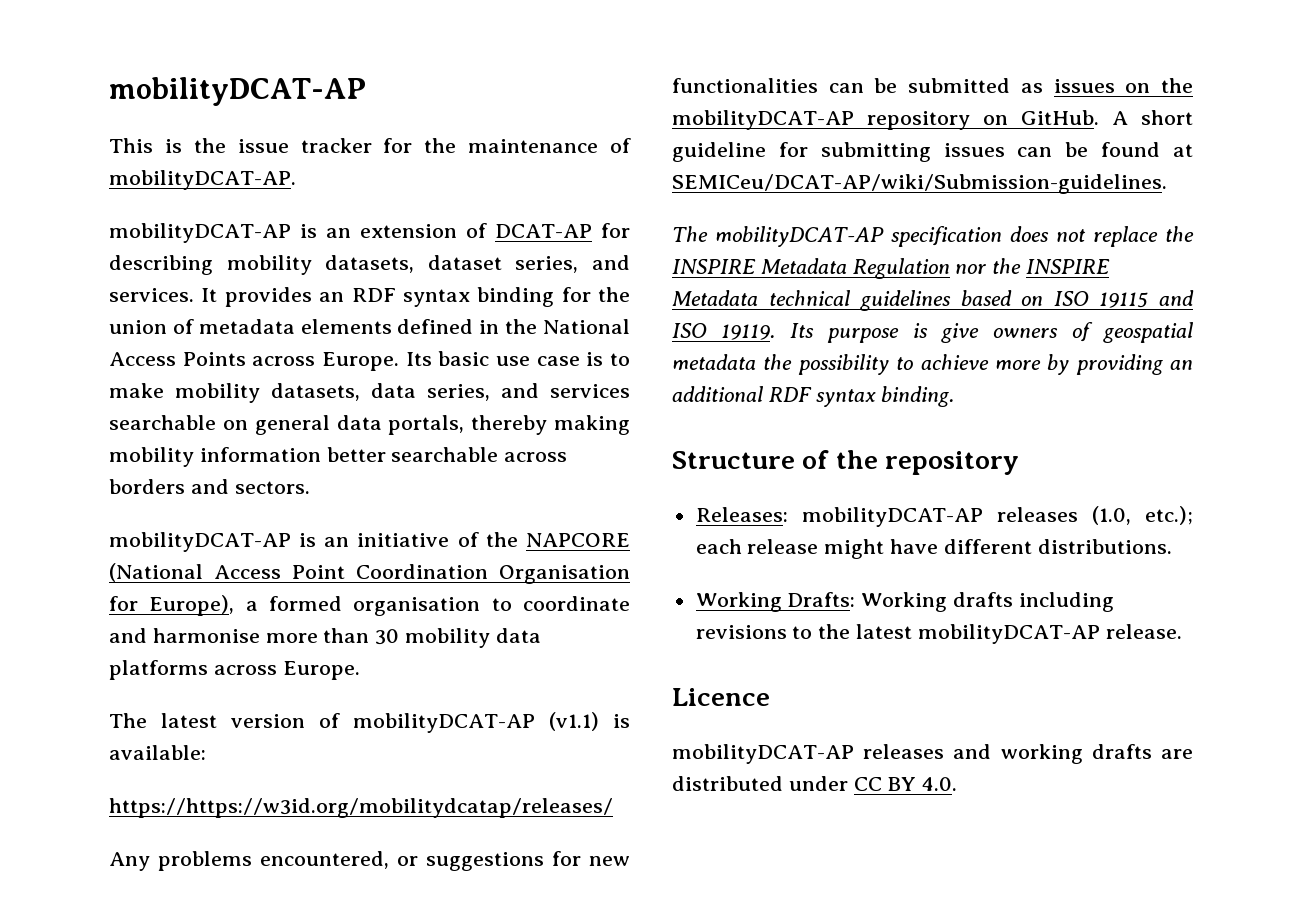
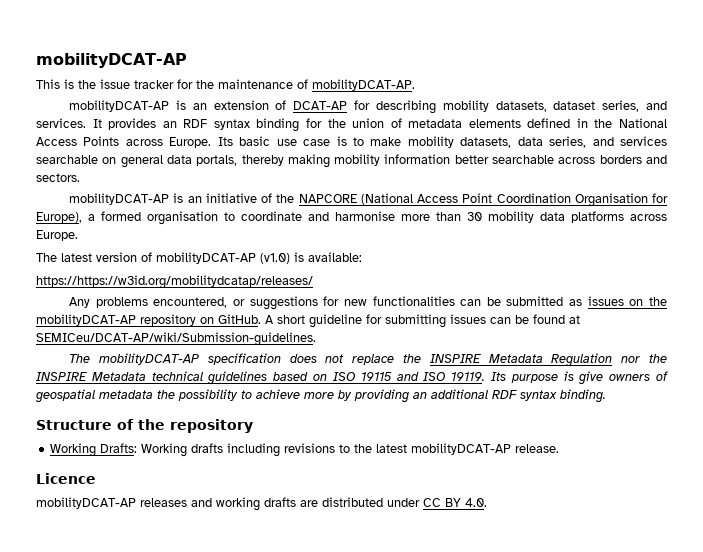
- The latest version of mobilityDCAT-AP (v1.1) is available:
+ The latest version of mobilityDCAT-AP (v1.0) is available:
- Releases: mobilityDCAT-AP releases (1.0, etc.); each release might have different distributions.

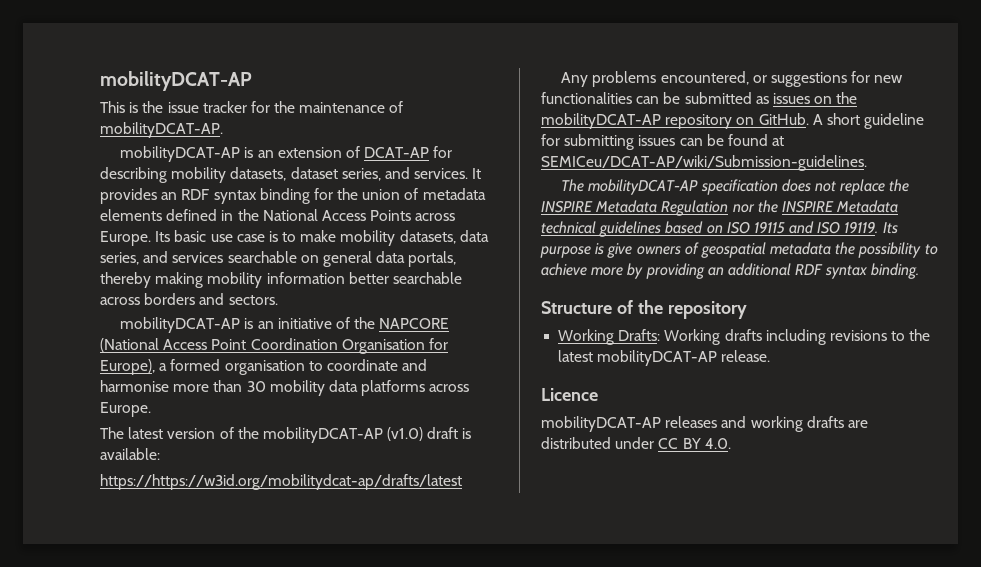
- The latest version of mobilityDCAT-AP (v1.0) is available:
+ The latest version of the mobilityDCAT-AP (v1.0) draft is available:
- https://https://w3id.org/mobilitydcatap/releases/
+ https://https://w3id.org/mobilitydcat-ap/drafts/latest

